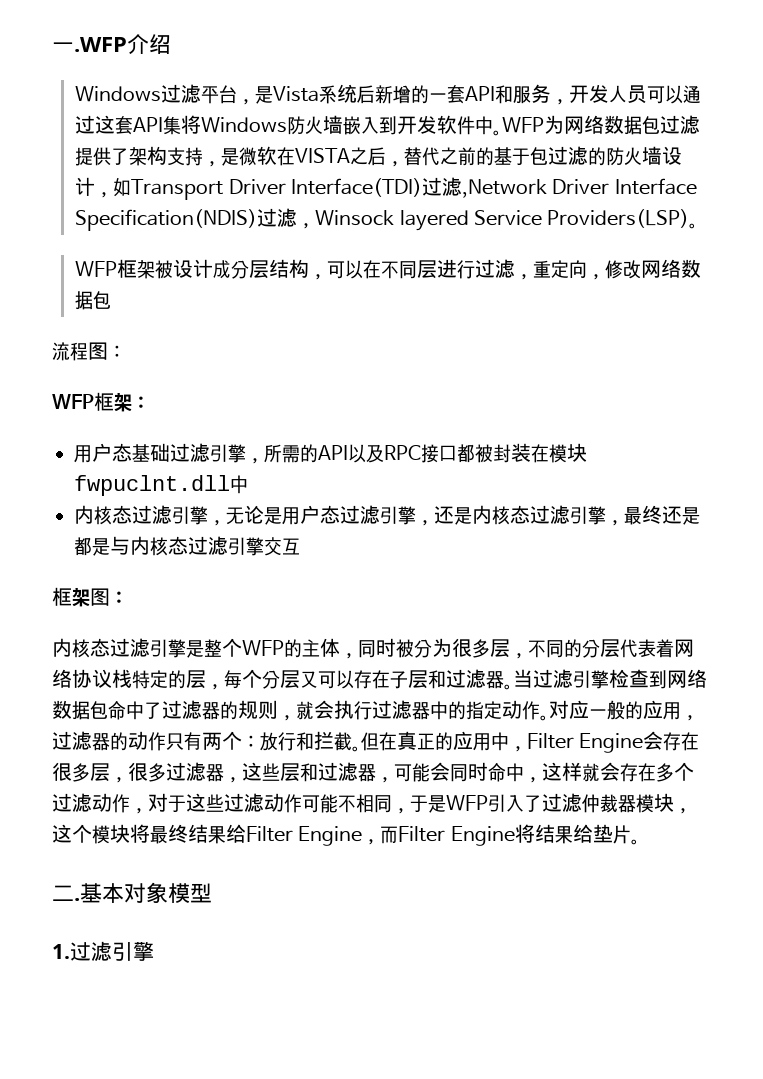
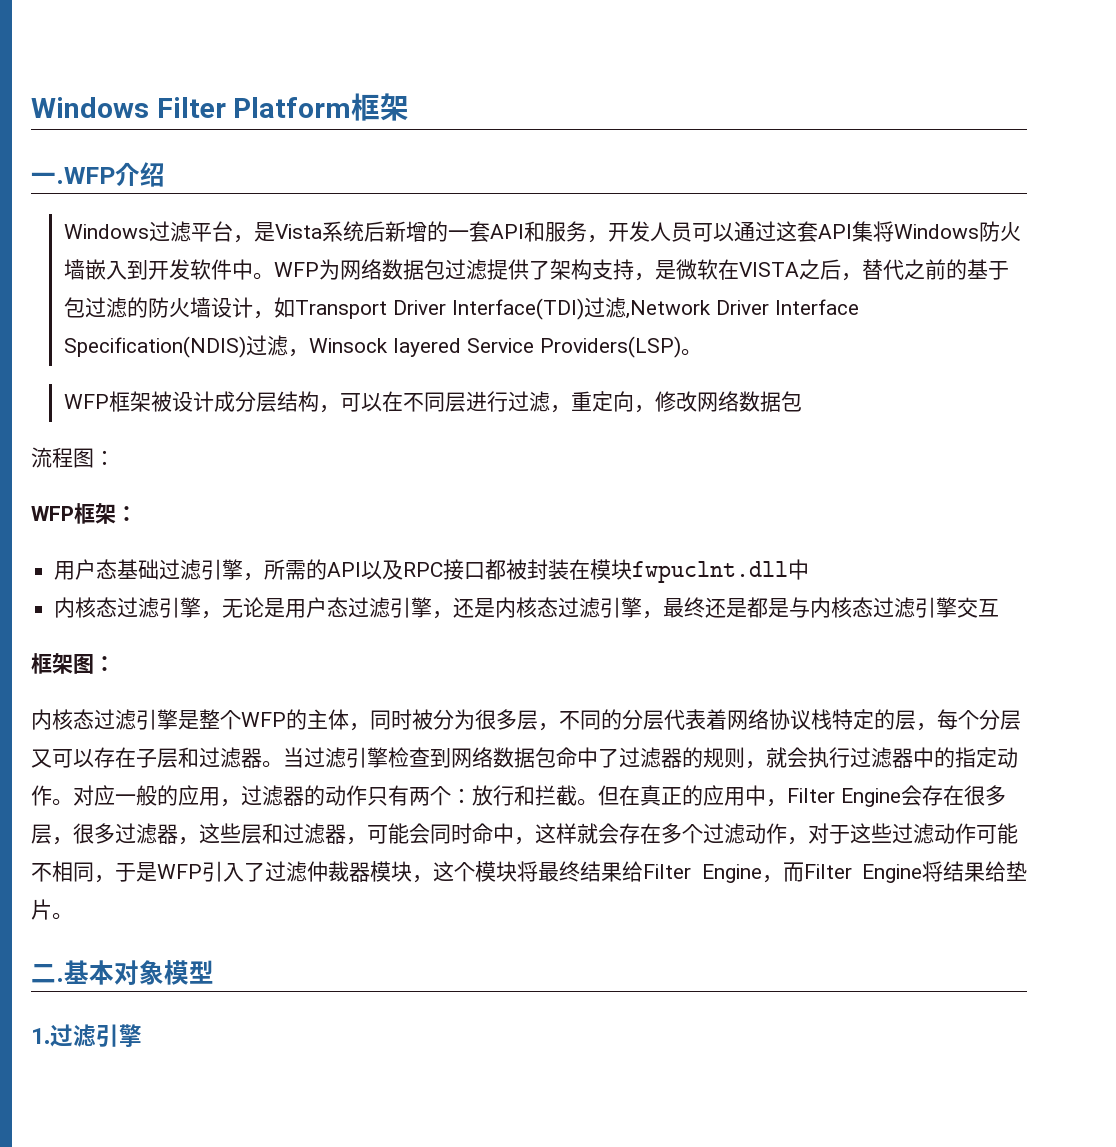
+ Windows Filter Platform框架

